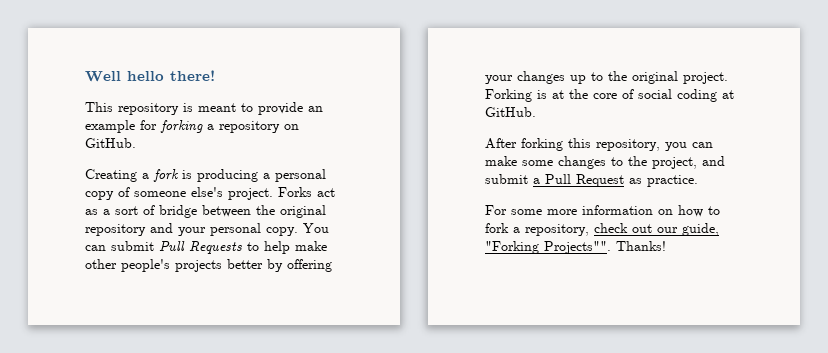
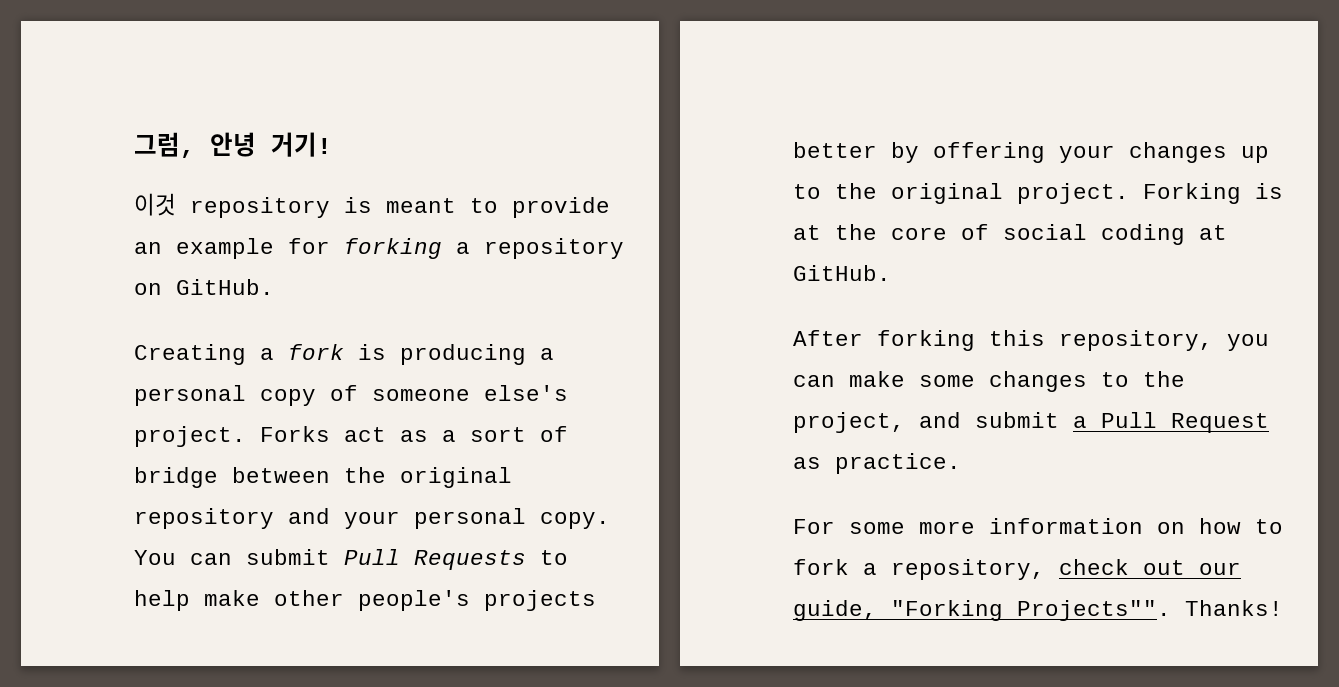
- Well hello there!
- This repository is meant to provide an example for forking a repository on GitHub.
+ 그럼, 안녕 거기!
+ 이것 repository is meant to provide an example for forking a repository on GitHub.

